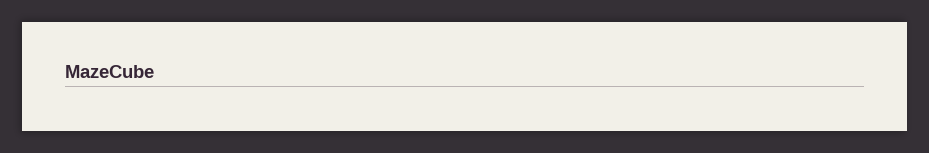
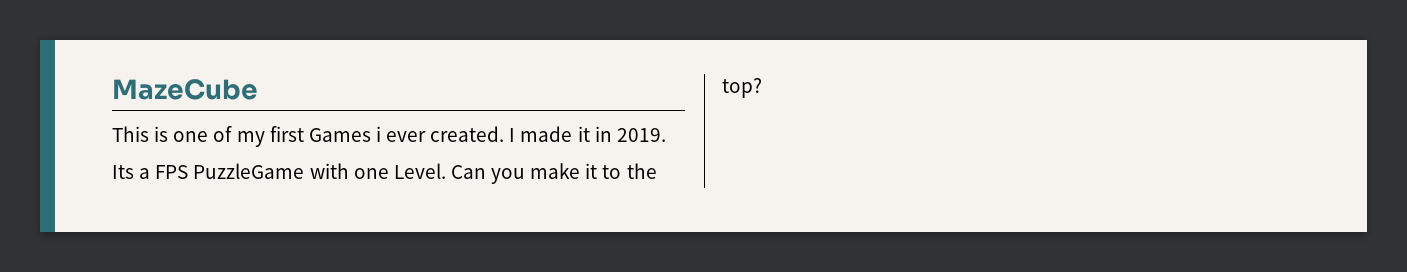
+ This is one of my first Games i ever created. I made it in 2019.
+ Its a FPS PuzzleGame with one Level. Can you make it to the top?

